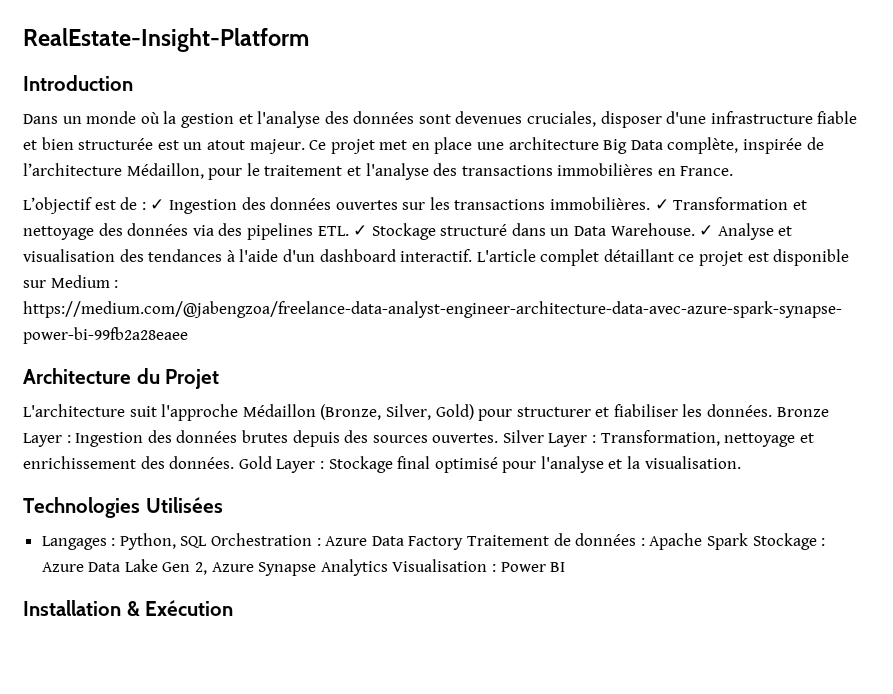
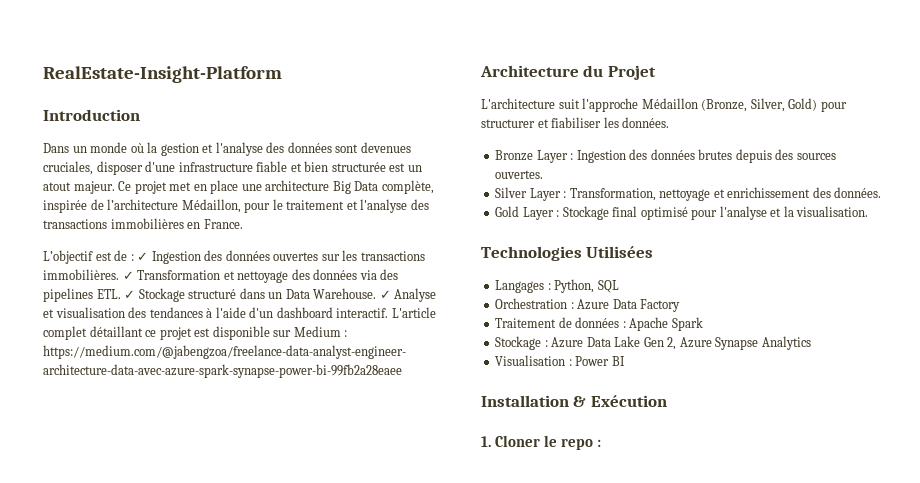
- L'architecture suit l'approche Médaillon (Bronze, Silver, Gold) pour structurer et fiabiliser les données. Bronze Layer : Ingestion des données brutes depuis des sources ouvertes. Silver Layer : Transformation, nettoyage et enrichissement des données. Gold Layer : Stockage final optimisé pour l'analyse et la visualisation.
+ L'architecture suit l'approche Médaillon (Bronze, Silver, Gold) pour structurer et fiabiliser les données.
+ Bronze Layer : Ingestion des données brutes depuis des sources ouvertes.
+ Silver Layer : Transformation, nettoyage et enrichissement des données.
+ Gold Layer : Stockage final optimisé pour l'analyse et la visualisation.
- Langages : Python, SQL Orchestration : Azure Data Factory Traitement de données : Apache Spark Stockage : Azure Data Lake Gen 2, Azure Synapse Analytics Visualisation : Power BI
+ Langages : Python, SQL
+ Orchestration : Azure Data Factory
+ Traitement de données : Apache Spark
+ Stockage : Azure Data Lake Gen 2, Azure Synapse Analytics
+ Visualisation : Power BI
+ 1. Cloner le repo :

